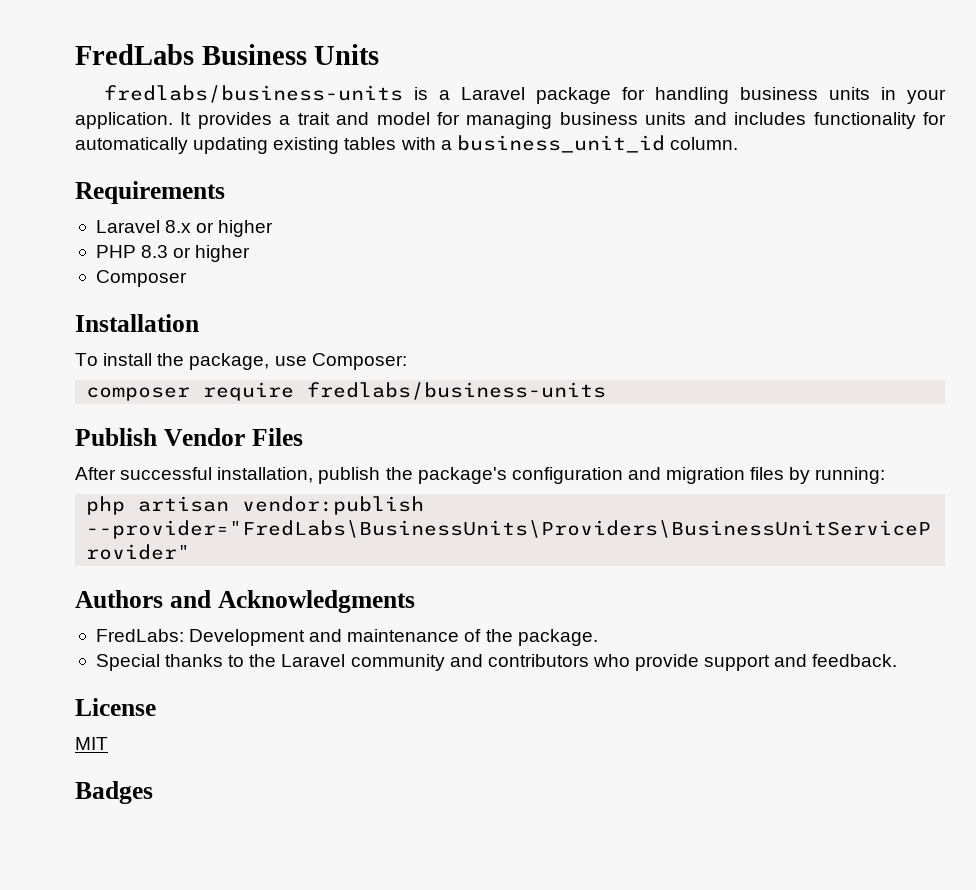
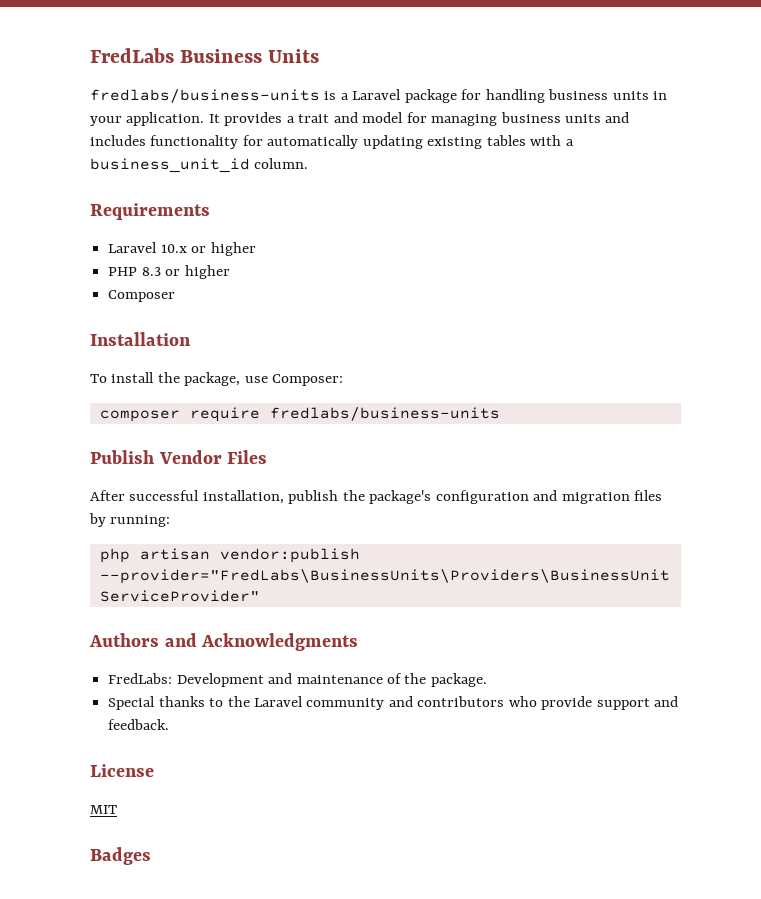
- Laravel 8.x or higher
+ Laravel 10.x or higher

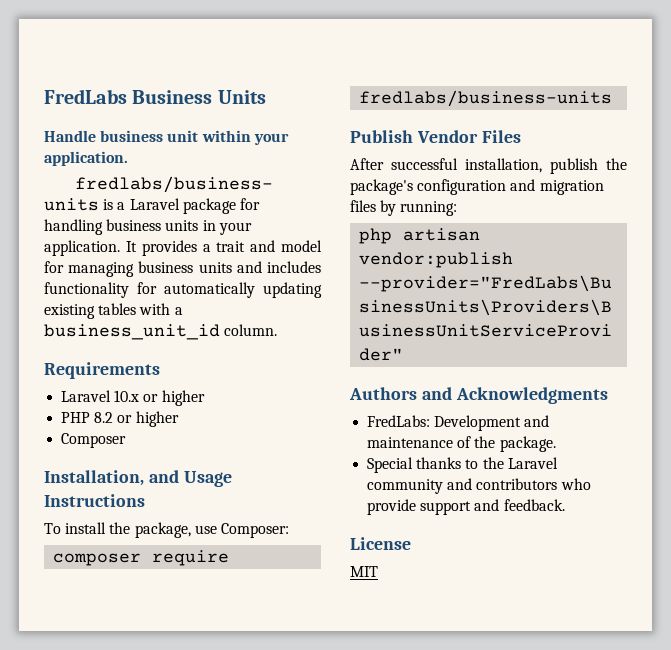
+ Handle business unit within your application.
- PHP 8.3 or higher
+ PHP 8.2 or higher
- Installation
+ Installation, and Usage Instructions
- Badges

